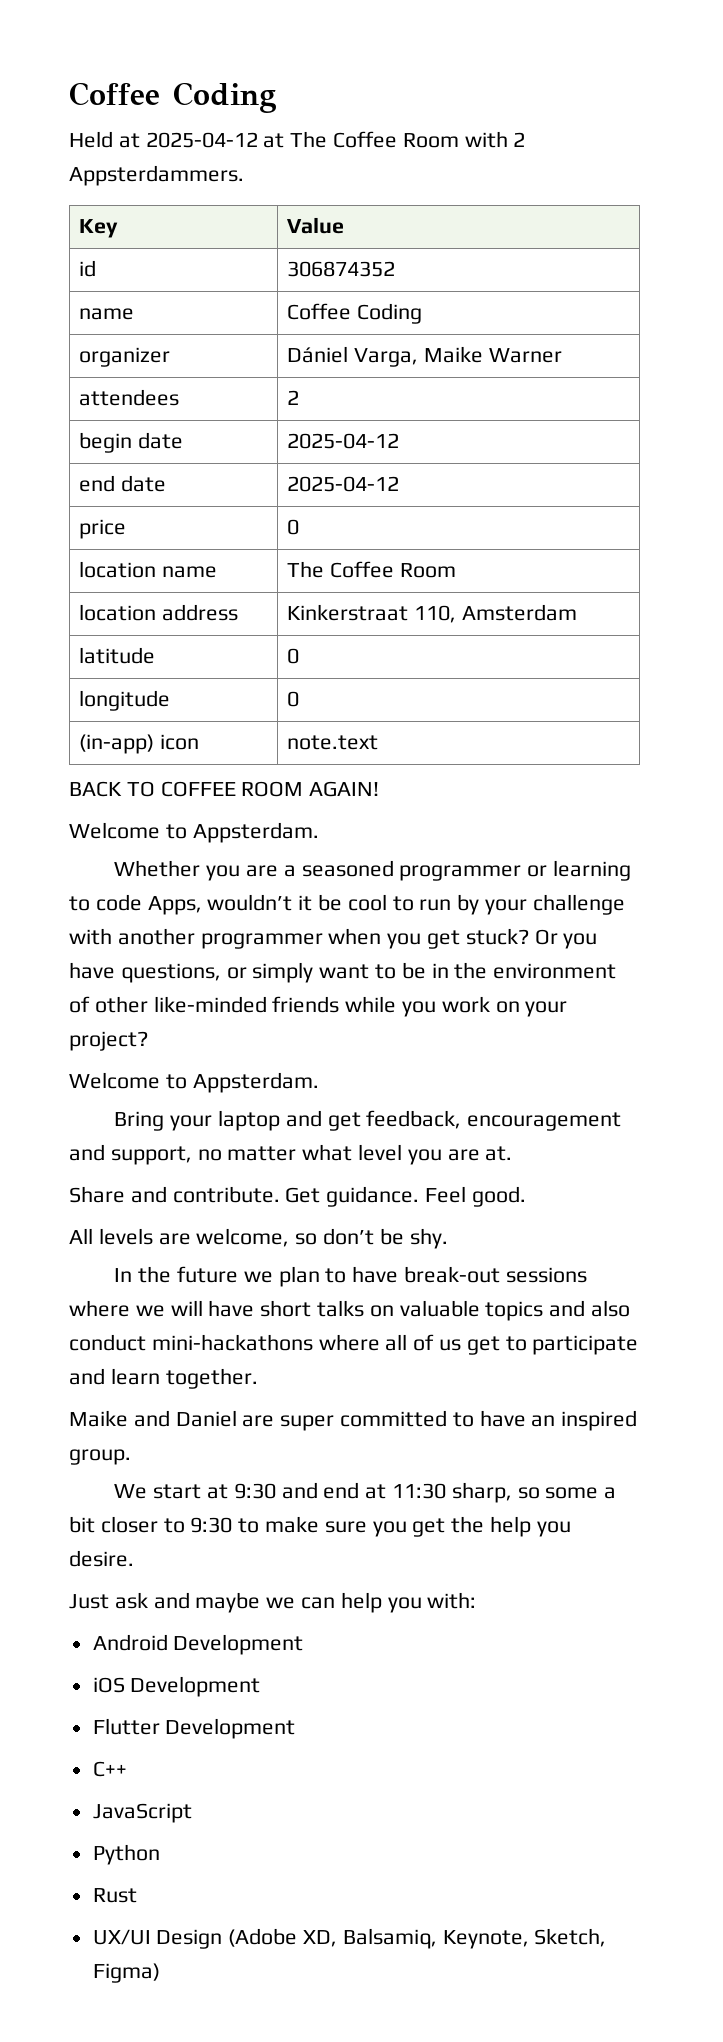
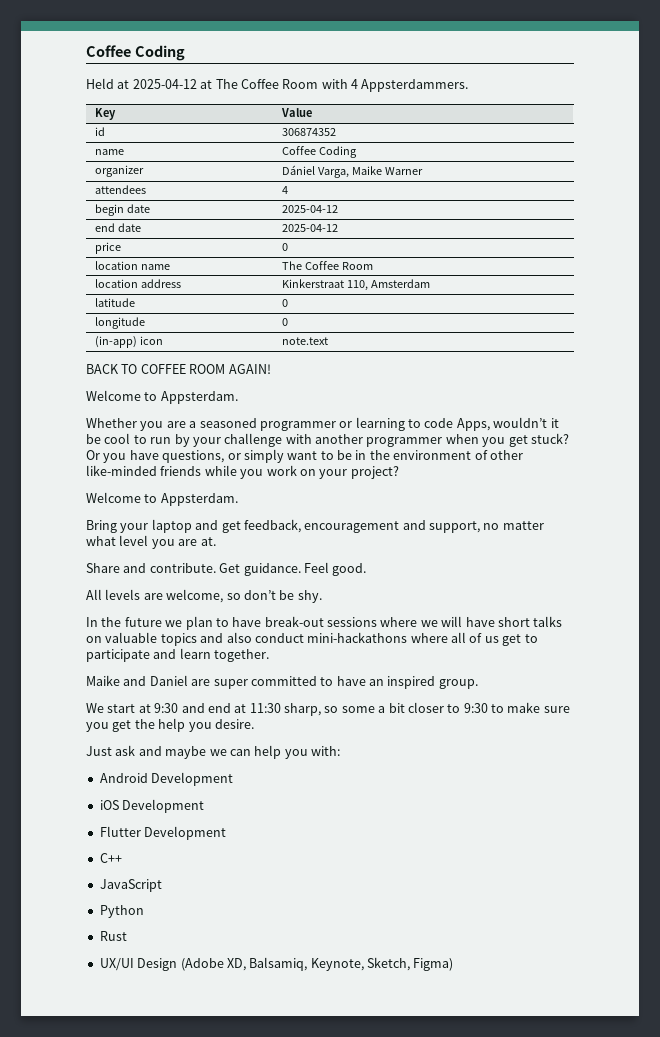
- Held at 2025-04-12 at The Coffee Room with 2 Appsterdammers.
+ Held at 2025-04-12 at The Coffee Room with 4 Appsterdammers.
- attendees | 2
+ attendees | 4

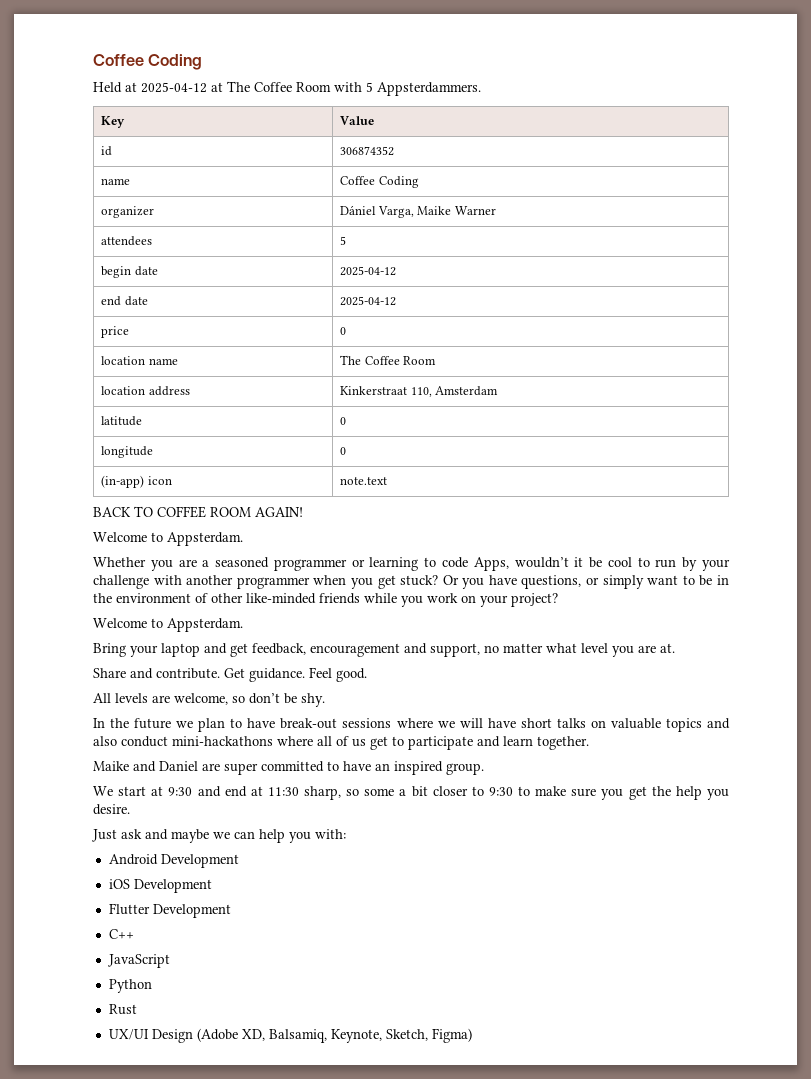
- Held at 2025-04-12 at The Coffee Room with 4 Appsterdammers.
+ Held at 2025-04-12 at The Coffee Room with 5 Appsterdammers.
- attendees | 4
+ attendees | 5

